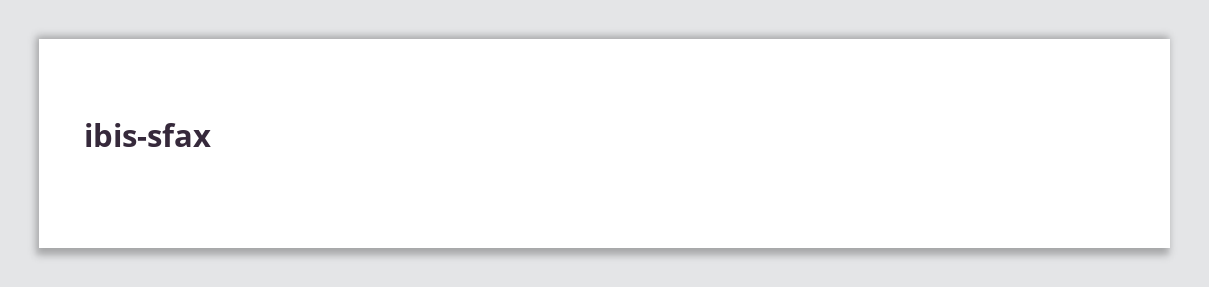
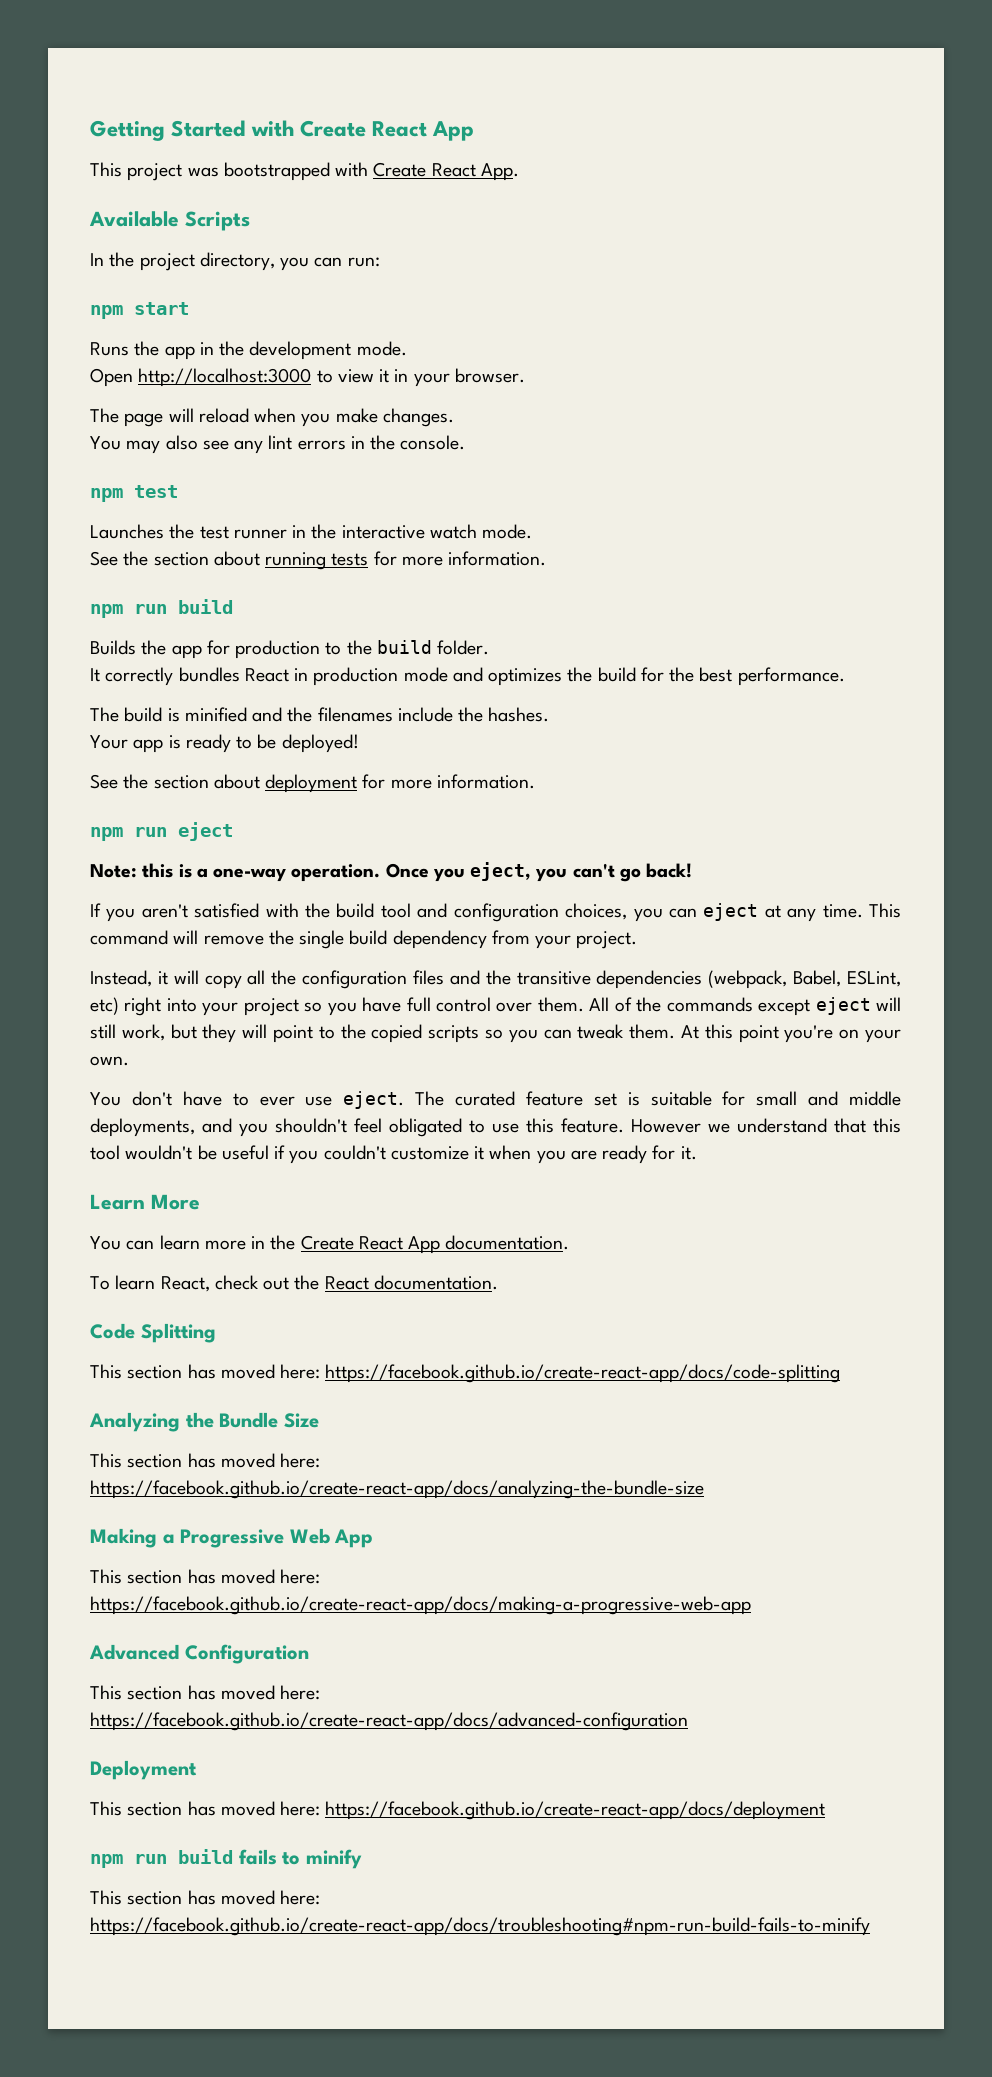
- ibis-sfax
+ Getting Started with Create React App
+ This project was bootstrapped with Create React App.
+ Available Scripts
+ In the project directory, you can run:
+ npm start
+ Runs the app in the development mode.
+ Open http://localhost:3000 to view it in your browser.
+ The page will reload when you make changes.
+ You may also see any lint errors in the console.
+ npm test
+ Launches the test runner in the interactive watch mode.
+ See the section about running tests for more information.
+ npm run build
+ Builds the app for production to the build folder.
+ It correctly bundles React in production mode and optimizes the build for the best performance.
+ The build is minified and the filenames include the hashes.
+ Your app is ready to be deployed!
+ See the section about deployment for more information.
+ npm run eject
+ Note: this is a one-way operation. Once you eject, you can't go back!
+ If you aren't satisfied with the build tool and configuration choices, you can eject at any time. This command will remove the single build dependency from your project.
+ Instead, it will copy all the configuration files and the transitive dependencies (webpack, Babel, ESLint, etc) right into your project so you have full control over them. All of the commands except eject will still work, but they will point to the copied scripts so you can tweak them. At this point you're on your own.
+ You don't have to ever use eject. The curated feature set is suitable for small and middle deployments, and you shouldn't feel obligated to use this feature. However we understand that this tool wouldn't be useful if you couldn't customize it when you are ready for it.
+ Learn More
+ You can learn more in the Create React App documentation.
+ To learn React, check out the React documentation.
+ Code Splitting
+ This section has moved here: https://facebook.github.io/create-react-app/docs/code-splitting
+ Analyzing the Bundle Size
+ This section has moved here: https://facebook.github.io/create-react-app/docs/analyzing-the-bundle-size
+ Making a Progressive Web App
+ This section has moved here: https://facebook.github.io/create-react-app/docs/making-a-progressive-web-app
+ Advanced Configuration
+ This section has moved here: https://facebook.github.io/create-react-app/docs/advanced-configuration
+ Deployment
+ This section has moved here: https://facebook.github.io/create-react-app/docs/deployment
+ npm run build fails to minify
+ This section has moved here: https://facebook.github.io/create-react-app/docs/troubleshooting#npm-run-build-fails-to-minify

